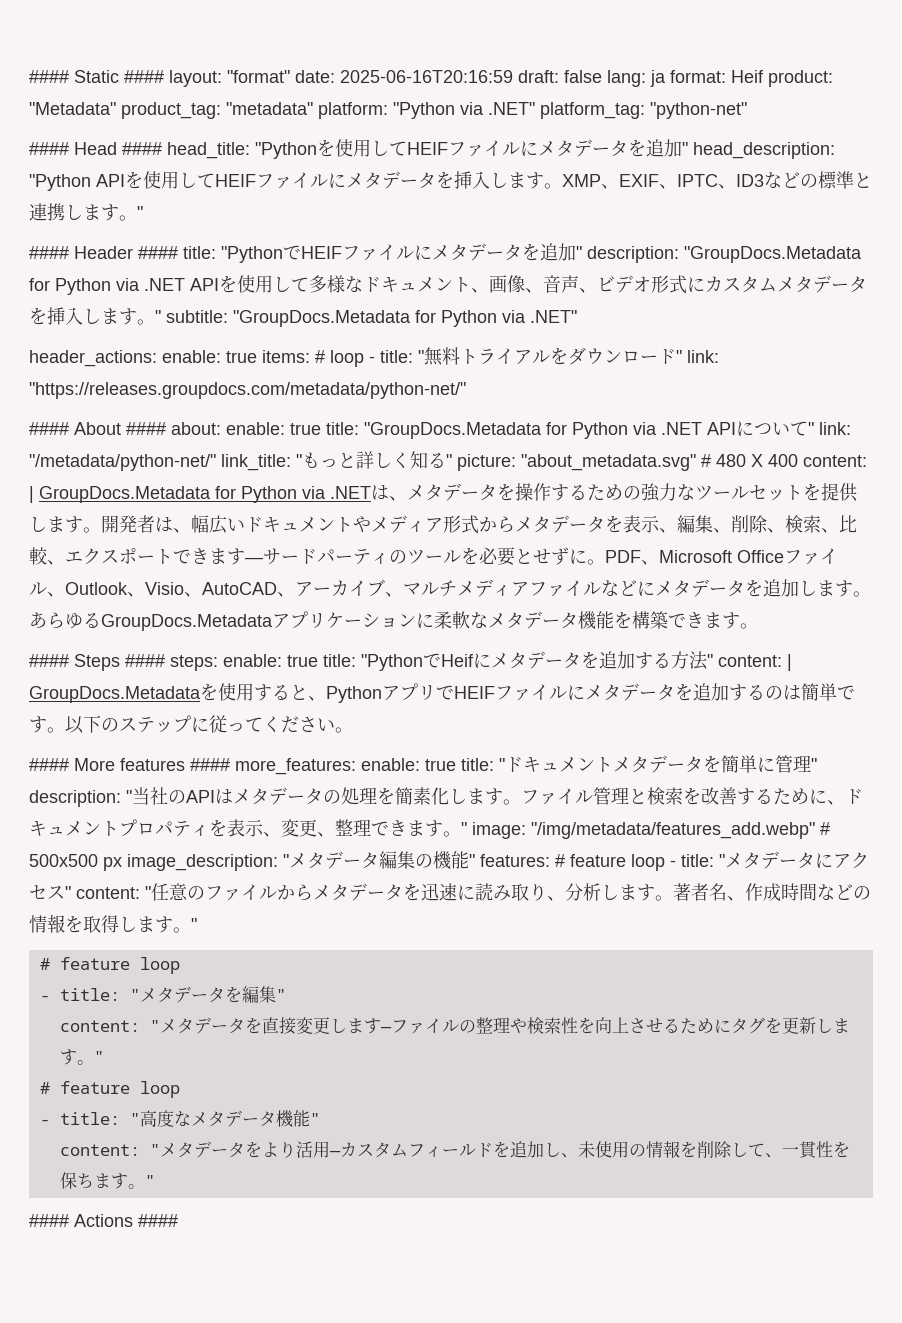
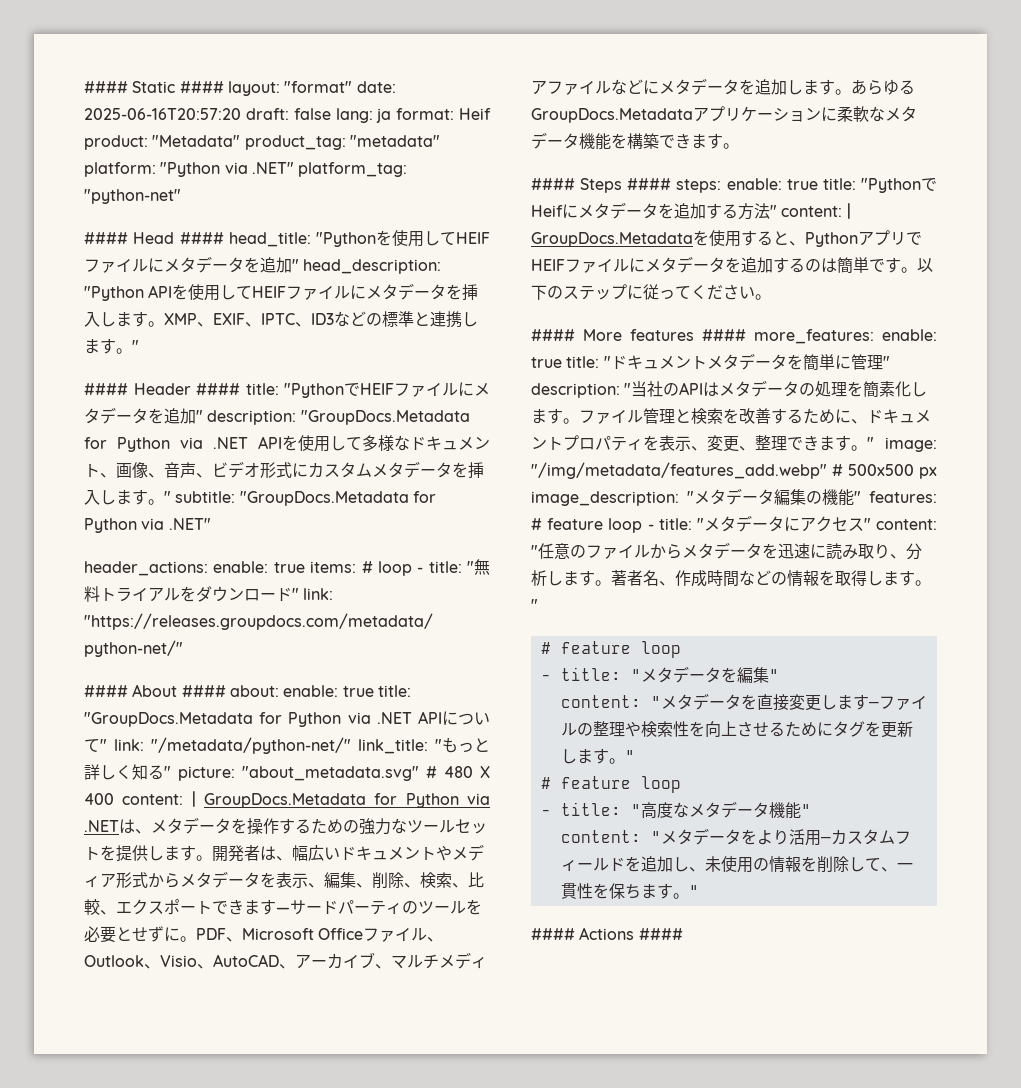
- #### Static #### layout: "format" date: 2025-06-16T20:16:59 draft: false lang: ja format: Heif product: "Metadata" product_tag: "metadata" platform: "Python via .NET" platform_tag: "python-net"
+ #### Static #### layout: "format" date: 2025-06-16T20:57:20 draft: false lang: ja format: Heif product: "Metadata" product_tag: "metadata" platform: "Python via .NET" platform_tag: "python-net"

